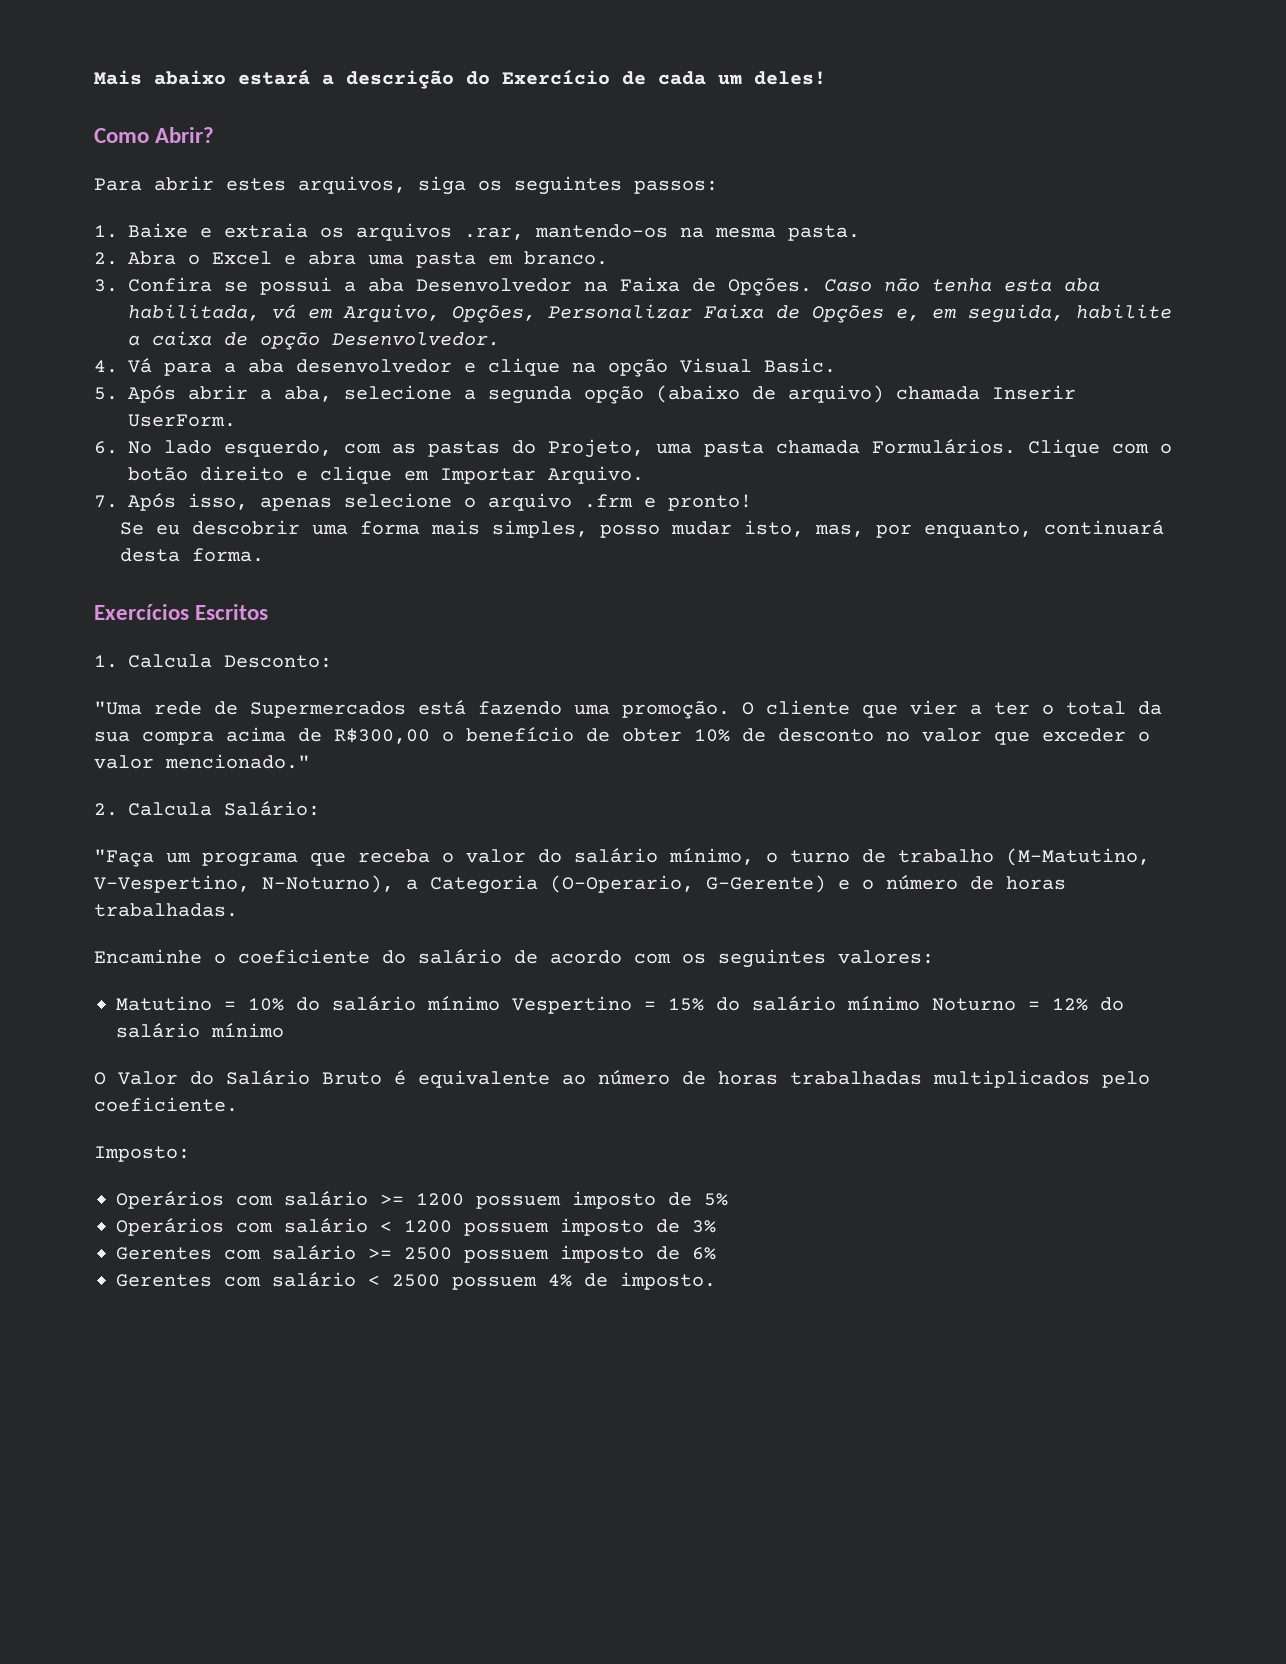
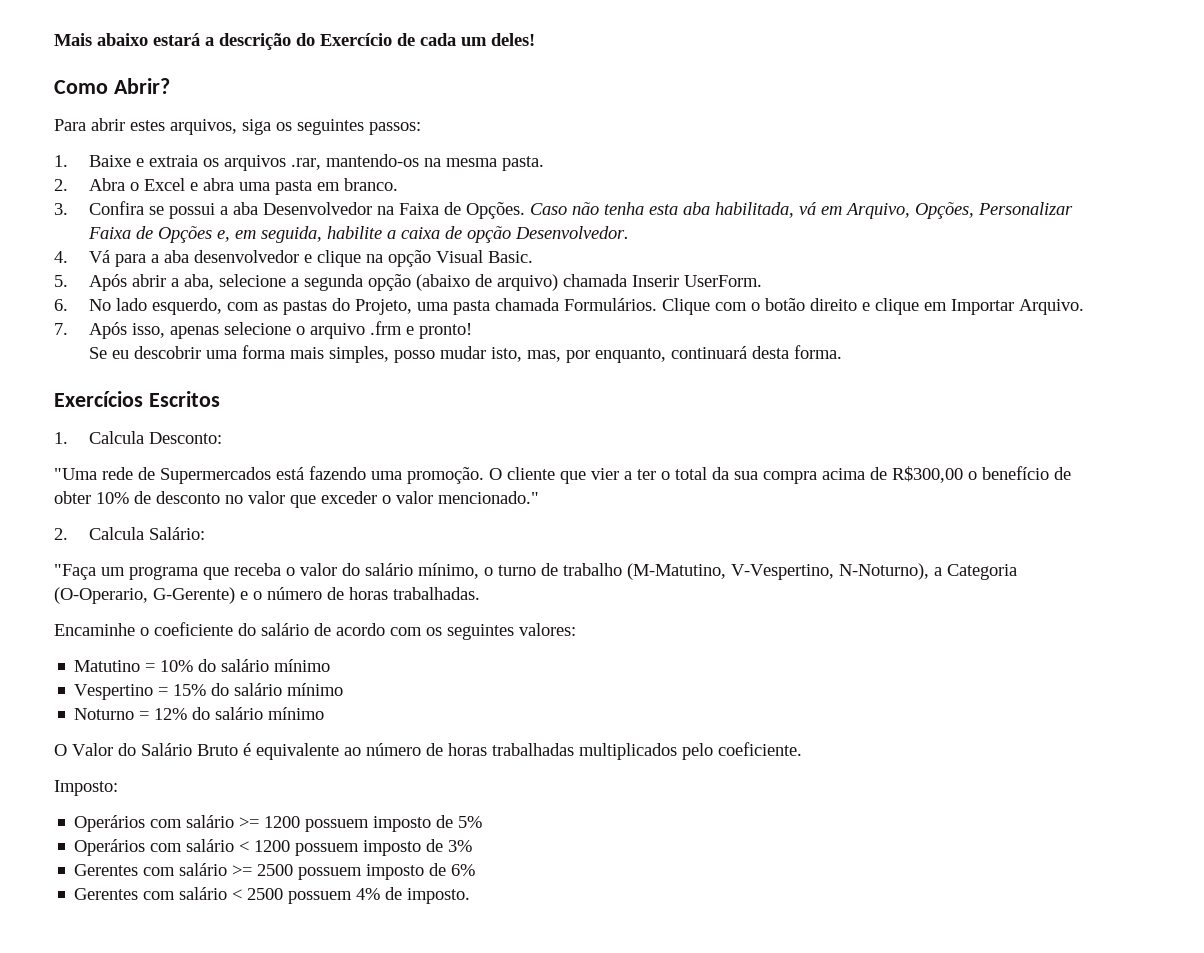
- Matutino = 10% do salário mínimo Vespertino = 15% do salário mínimo Noturno = 12% do salário mínimo
+ Matutino = 10% do salário mínimo
+ Vespertino = 15% do salário mínimo
+ Noturno = 12% do salário mínimo

